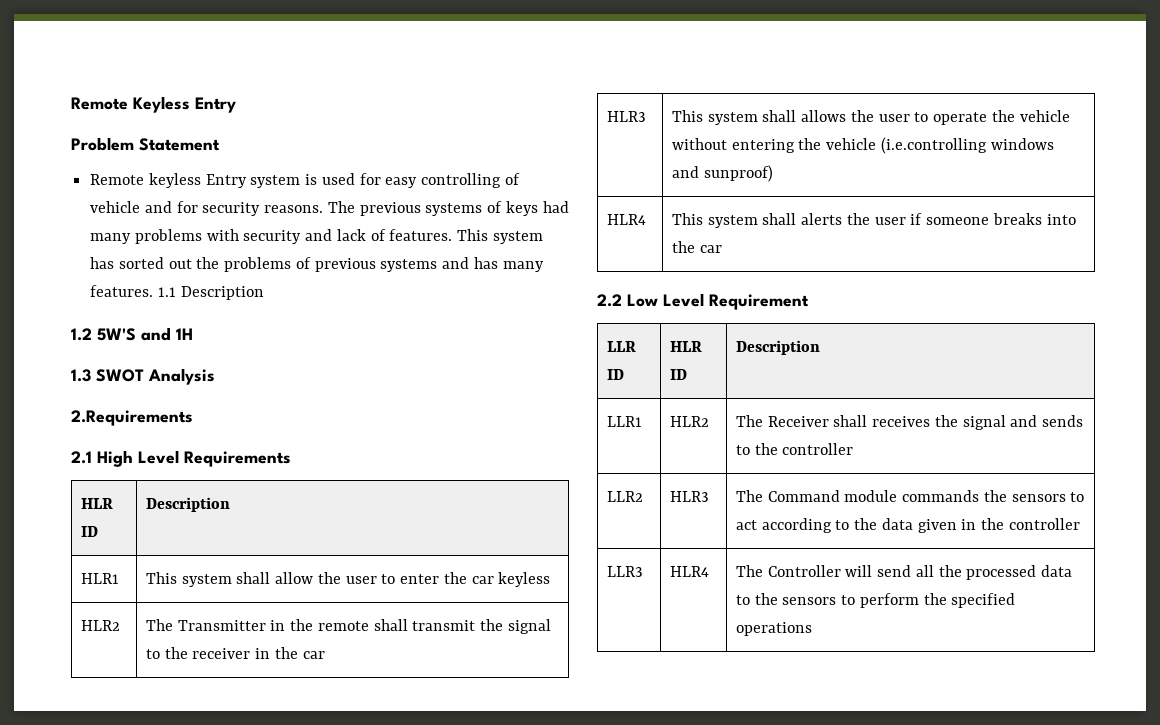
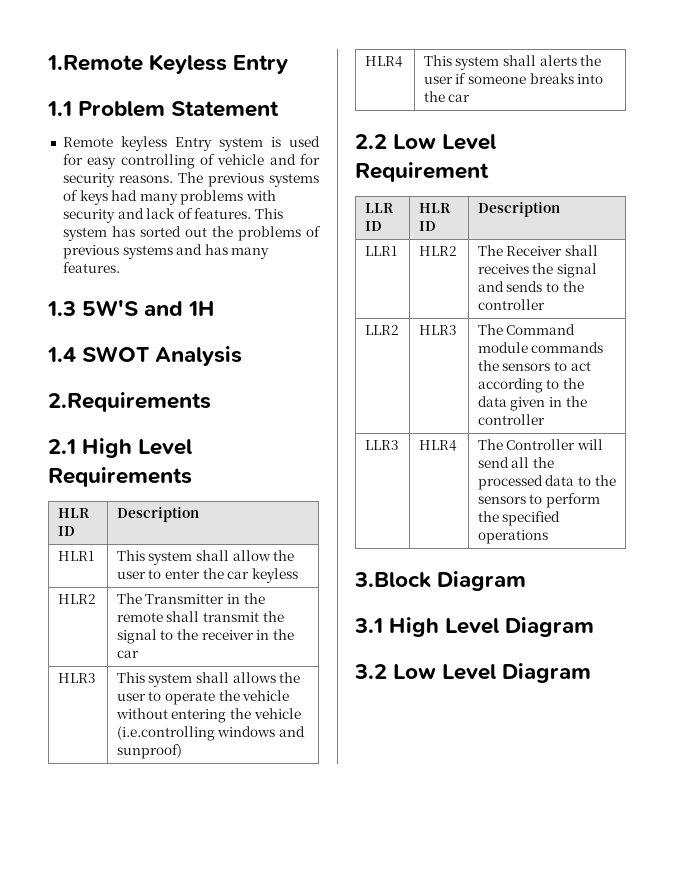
- Remote Keyless Entry
+ 1.Remote Keyless Entry
- Problem Statement
+ 1.1 Problem Statement
- This system has sorted out the problems of previous systems and has many features. 1.1 Description
- 1.2 5W'S and 1H
+ This system has sorted out the problems of previous systems and has many features.
+ 1.3 5W'S and 1H
- 1.3 SWOT Analysis
+ 1.4 SWOT Analysis
+ 3.Block Diagram
+ 3.1 High Level Diagram
+ 3.2 Low Level Diagram

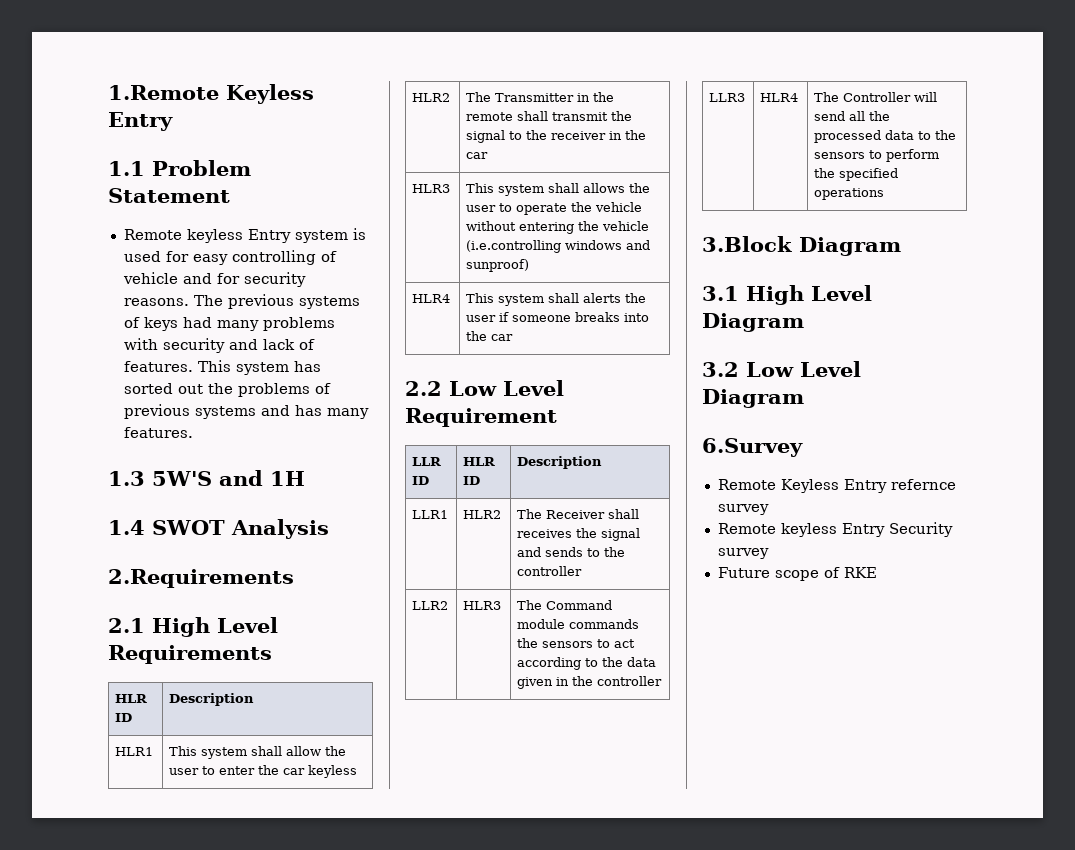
+ 6.Survey
+ Remote Keyless Entry refernce survey
+ Remote keyless Entry Security survey
+ Future scope of RKE

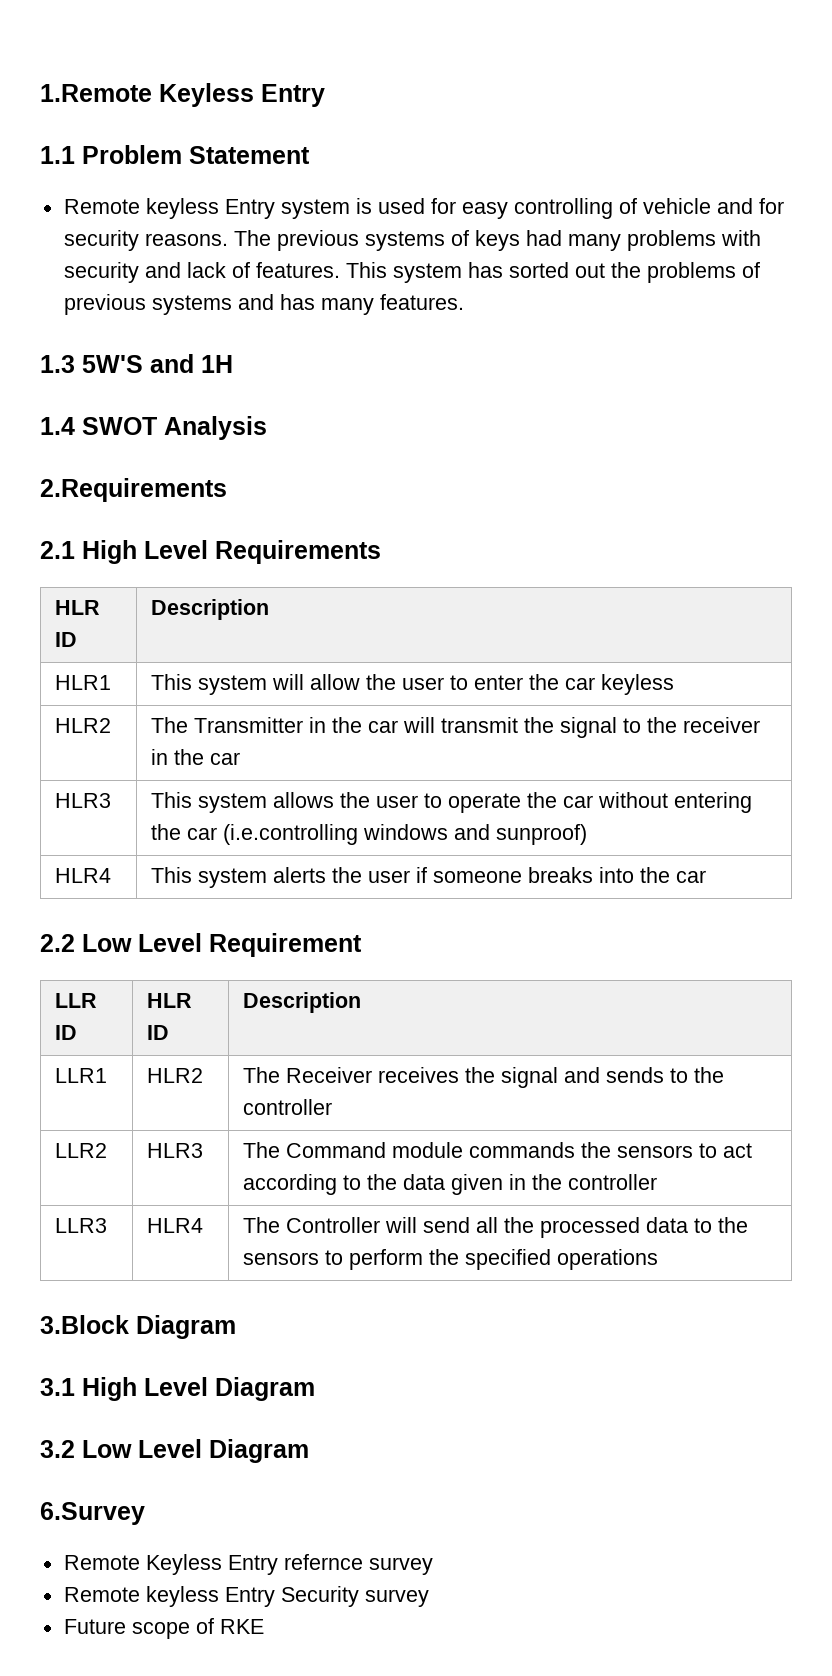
- HLR1 | This system shall allow the user to enter the car keyless
+ HLR1 | This system will allow the user to enter the car keyless
- HLR2 | The Transmitter in the remote shall transmit the signal to the receiver in the car
+ HLR2 | The Transmitter in the car will transmit the signal to the receiver in the car
- HLR3 | This system shall allows the user to operate the vehicle without entering the vehicle (i.e.controlling windows and sunproof)
+ HLR3 | This system allows the user to operate the car without entering the car (i.e.controlling windows and sunproof)
- HLR4 | This system shall alerts the user if someone breaks into the car
+ HLR4 | This system alerts the user if someone breaks into the car
- LLR1 | HLR2 | The Receiver shall receives the signal and sends to the controller
+ LLR1 | HLR2 | The Receiver receives the signal and sends to the controller

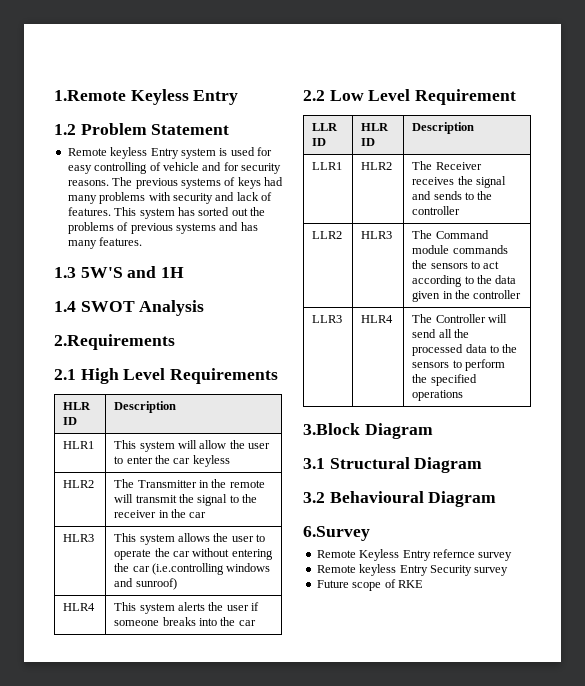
- 1.1 Problem Statement
+ 1.2 Problem Statement
- HLR2 | The Transmitter in the car will transmit the signal to the receiver in the car
+ HLR2 | The Transmitter in the remote will transmit the signal to the receiver in the car
- HLR3 | This system allows the user to operate the car without entering the car (i.e.controlling windows and sunproof)
+ HLR3 | This system allows the user to operate the car without entering the car (i.e.controlling windows and sunroof)
- 3.1 High Level Diagram
+ 3.1 Structural Diagram
- 3.2 Low Level Diagram
+ 3.2 Behavioural Diagram

